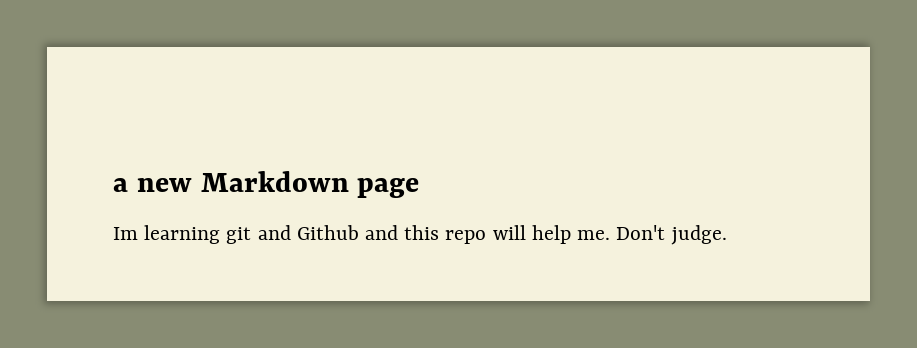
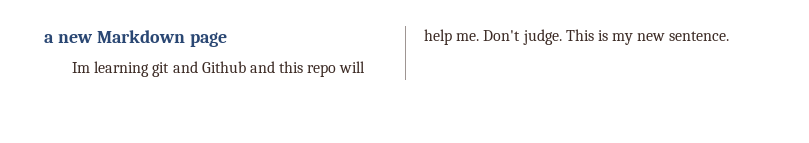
+ This is my new sentence.

